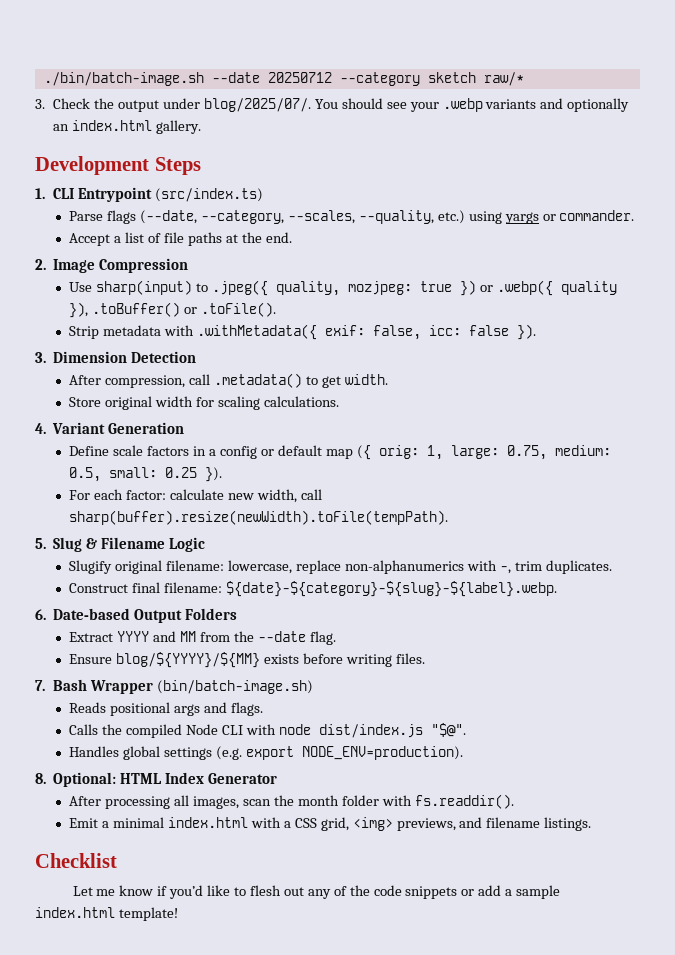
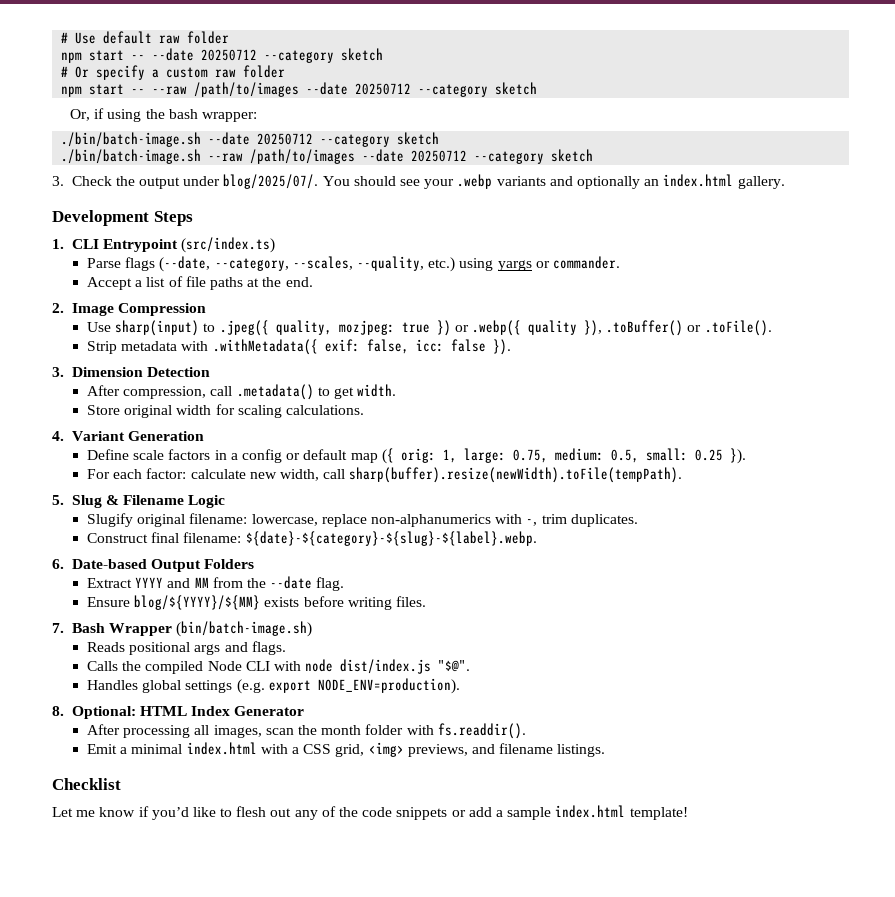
+ # Use default raw folder
+ npm start -- --date 20250712 --category sketch
+ # Or specify a custom raw folder
+ npm start -- --raw /path/to/images --date 20250712 --category sketch
+ Or, if using the bash wrapper:
- ./bin/batch-image.sh --date 20250712 --category sketch raw/*
+ ./bin/batch-image.sh --date 20250712 --category sketch
+ ./bin/batch-image.sh --raw /path/to/images --date 20250712 --category sketch

